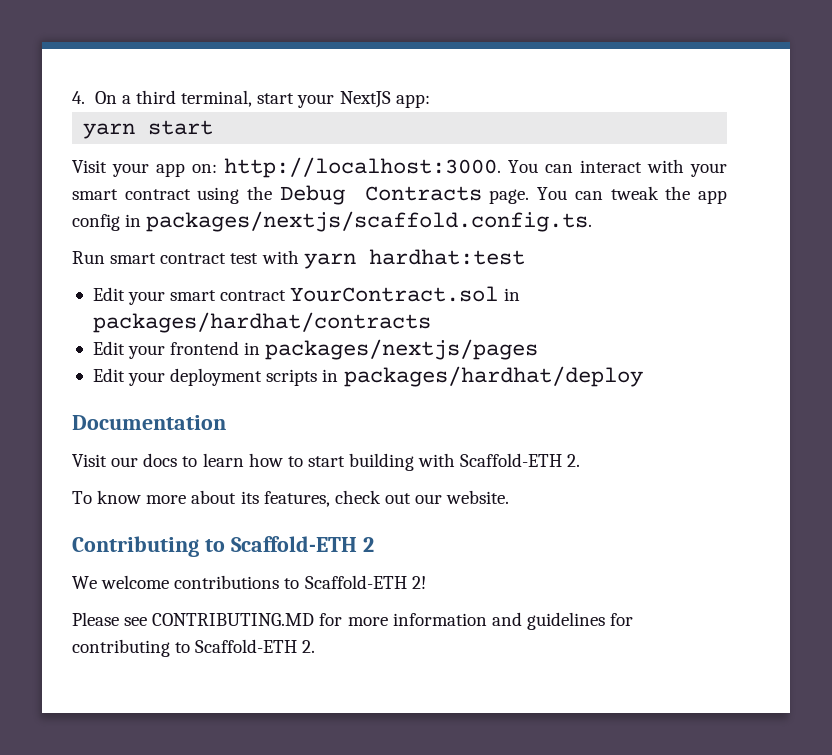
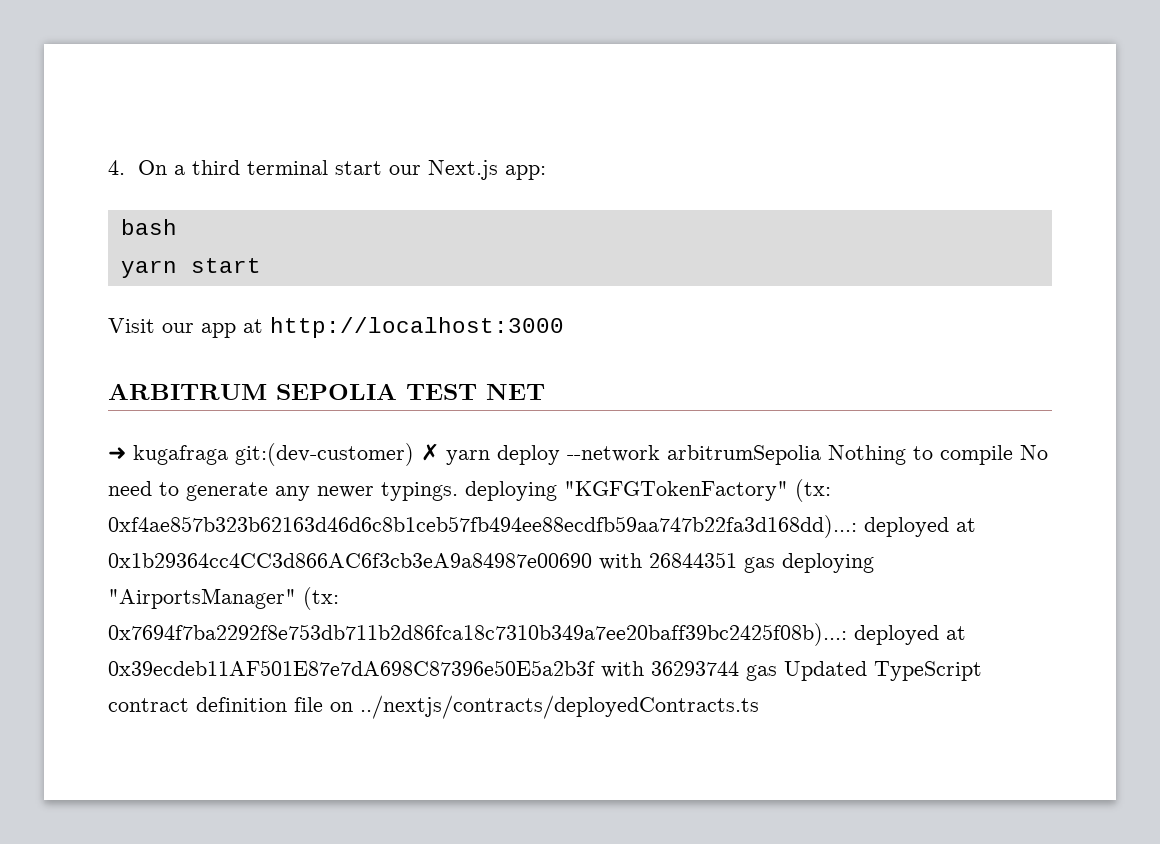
- 4. On a third terminal, start your NextJS app:
+ 4. On a third terminal start our Next.js app:
+ bash
- Visit your app on: http://localhost:3000. You can interact with your smart contract using the Debug Contracts page. You can tweak the app config in packages/nextjs/scaffold.config.ts.
- Run smart contract test with yarn hardhat:test
- Edit your smart contract YourContract.sol in packages/hardhat/contracts
- Edit your frontend in packages/nextjs/pages
- Edit your deployment scripts in packages/hardhat/deploy
- Documentation
- Visit our docs to learn how to start building with Scaffold-ETH 2.
- To know more about its features, check out our website.
- Contributing to Scaffold-ETH 2
- We welcome contributions to Scaffold-ETH 2!
- Please see CONTRIBUTING.MD for more information and guidelines for contributing to Scaffold-ETH 2.
+ Visit our app at http://localhost:3000
+ ARBITRUM SEPOLIA TEST NET
+ ➜ kugafraga git:(dev-customer) ✗ yarn deploy --network arbitrumSepolia Nothing to compile No need to generate any newer typings. deploying "KGFGTokenFactory" (tx: 0xf4ae857b323b62163d46d6c8b1ceb57fb494ee88ecdfb59aa747b22fa3d168dd)...: deployed at 0x1b29364cc4CC3d866AC6f3cb3eA9a84987e00690 with 26844351 gas deploying "AirportsManager" (tx: 0x7694f7ba2292f8e753db711b2d86fca18c7310b349a7ee20baff39bc2425f08b)...: deployed at 0x39ecdeb11AF501E87e7dA698C87396e50E5a2b3f with 36293744 gas Updated TypeScript contract definition file on ../nextjs/contracts/deployedContracts.ts

